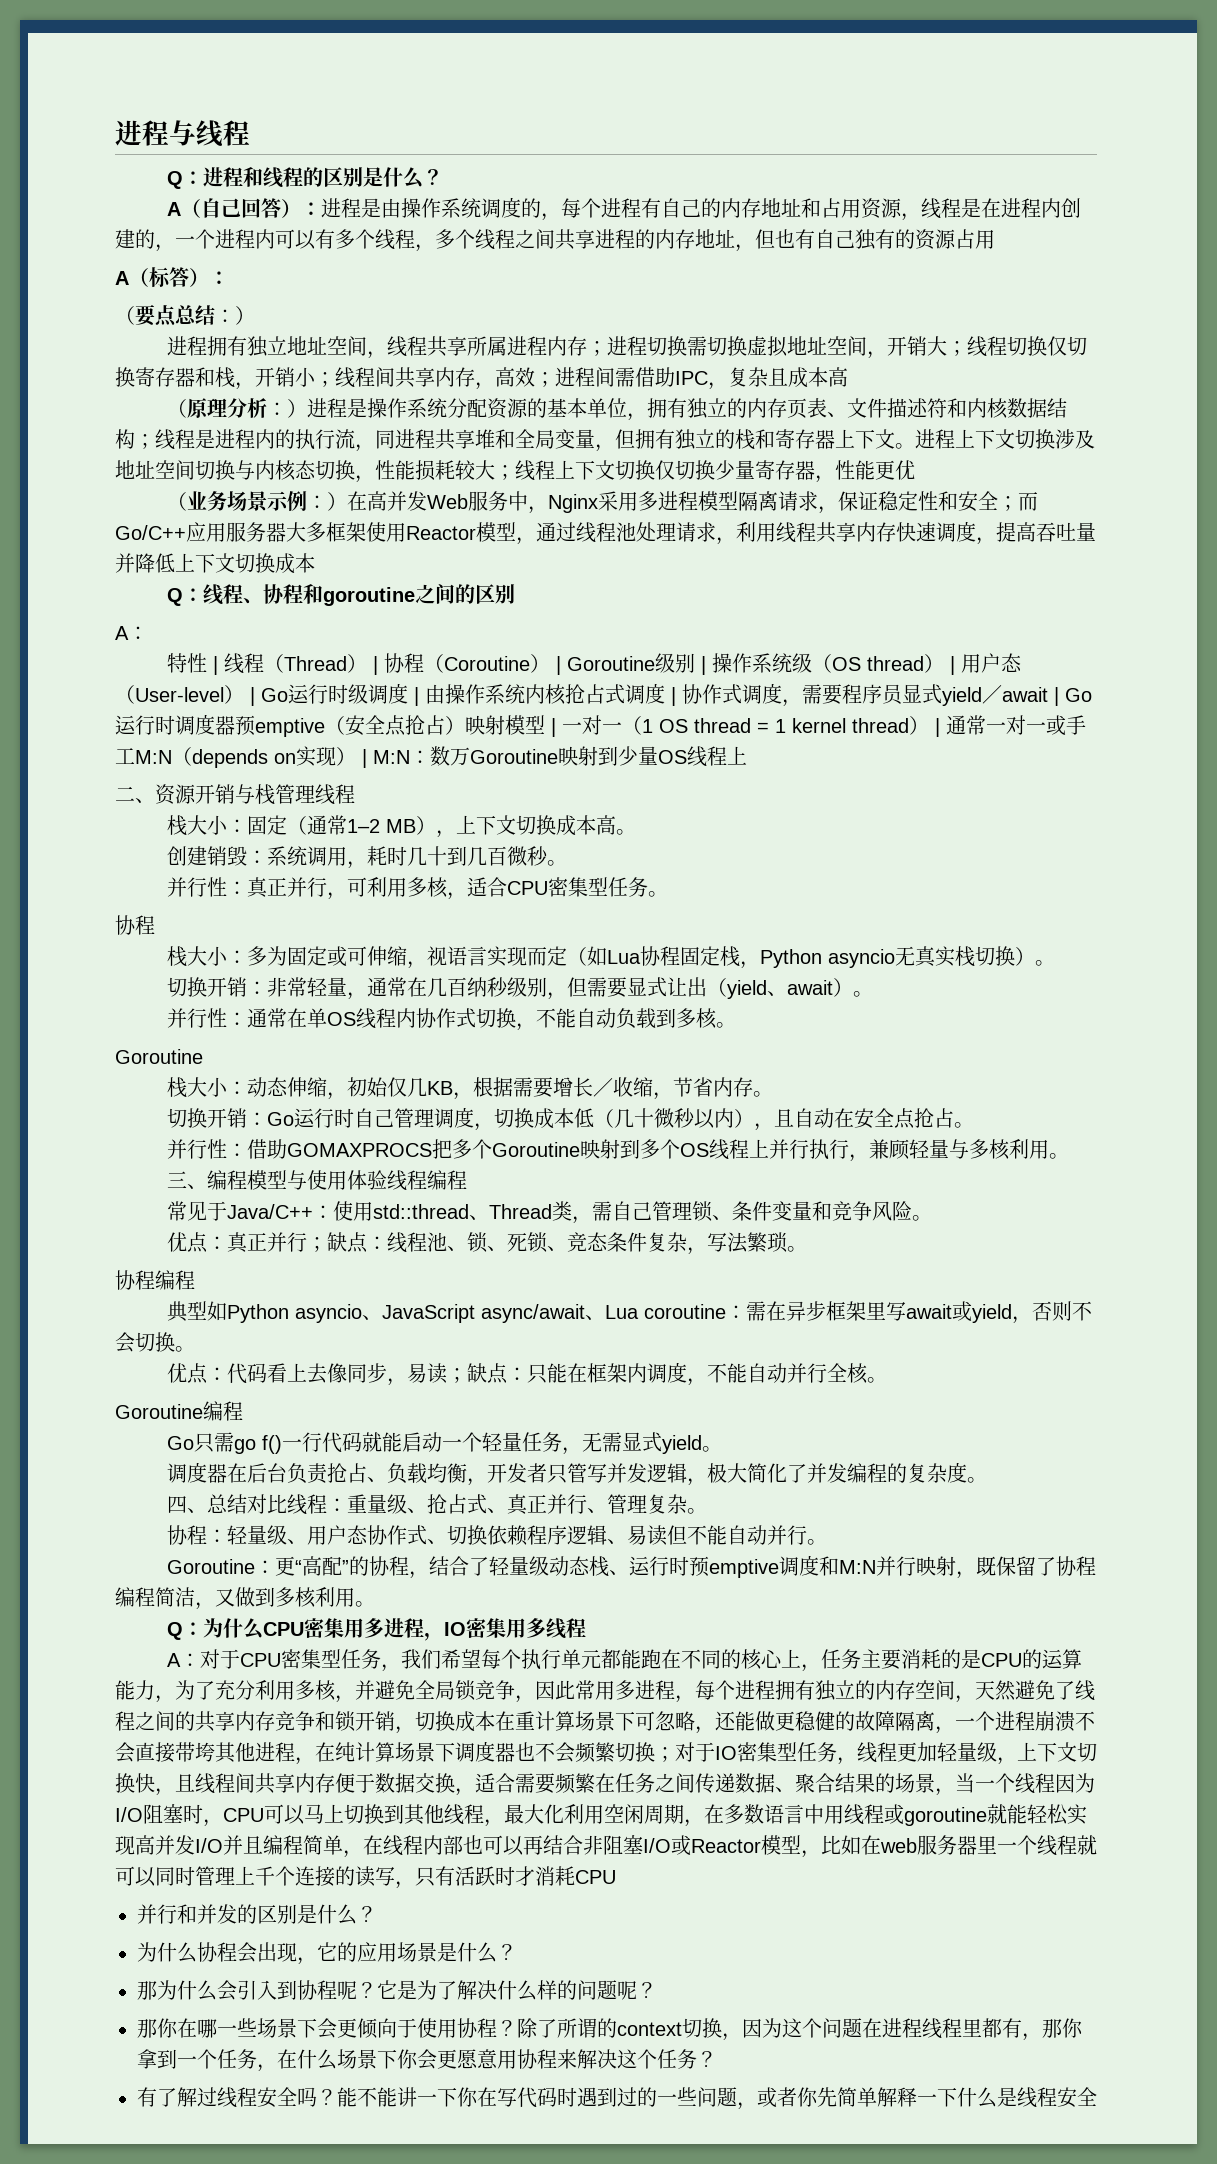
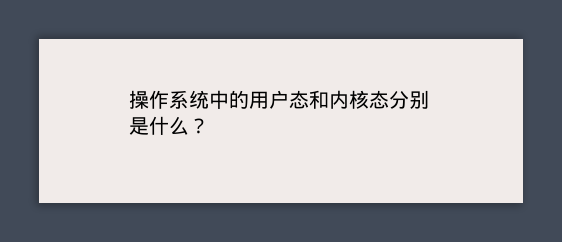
- 进程与线程
- Q：进程和线程的区别是什么？
- A（自己回答）：进程是由操作系统调度的，每个进程有自己的内存地址和占用资源，线程是在进程内创建的，一个进程内可以有多个线程，多个线程之间共享进程的内存地址，但也有自己独有的资源占用
- A（标答）：
- （要点总结：）
- 进程拥有独立地址空间，线程共享所属进程内存；进程切换需切换虚拟地址空间，开销大；线程切换仅切换寄存器和栈，开销小；线程间共享内存，高效；进程间需借助IPC，复杂且成本高
- （原理分析：）进程是操作系统分配资源的基本单位，拥有独立的内存页表、文件描述符和内核数据结构；线程是进程内的执行流，同进程共享堆和全局变量，但拥有独立的栈和寄存器上下文。进程上下文切换涉及地址空间切换与内核态切换，性能损耗较大；线程上下文切换仅切换少量寄存器，性能更优
- （业务场景示例：）在高并发Web服务中，Nginx采用多进程模型隔离请求，保证稳定性和安全；而Go/C++应用服务器大多框架使用Reactor模型，通过线程池处理请求，利用线程共享内存快速调度，提高吞吐量并降低上下文切换成本
- Q：线程、协程和goroutine之间的区别
- A：
- 特性 | 线程（Thread） | 协程（Coroutine） | Goroutine级别 | 操作系统级（OS thread） | 用户态（User‑level） | Go运行时级调度 | 由操作系统内核抢占式调度 | 协作式调度，需要程序员显式yield／await | Go运行时调度器预emptive（安全点抢占）映射模型 | 一对一（1 OS thread = 1 kernel thread） | 通常一对一或手工M:N（depends on实现） | M:N：数万Goroutine映射到少量OS线程上
- 二、资源开销与栈管理线程
- 栈大小：固定（通常1–2 MB），上下文切换成本高。
- 创建销毁：系统调用，耗时几十到几百微秒。
- 并行性：真正并行，可利用多核，适合CPU密集型任务。
- 协程
- 栈大小：多为固定或可伸缩，视语言实现而定（如Lua协程固定栈，Python asyncio无真实栈切换）。
- 切换开销：非常轻量，通常在几百纳秒级别，但需要显式让出（yield、await）。
- 并行性：通常在单OS线程内协作式切换，不能自动负载到多核。
- Goroutine
- 栈大小：动态伸缩，初始仅几KB，根据需要增长／收缩，节省内存。
- 切换开销：Go运行时自己管理调度，切换成本低（几十微秒以内），且自动在安全点抢占。
- 并行性：借助GOMAXPROCS把多个Goroutine映射到多个OS线程上并行执行，兼顾轻量与多核利用。
- 三、编程模型与使用体验线程编程
- 常见于Java/C++：使用std::thread、Thread类，需自己管理锁、条件变量和竞争风险。
- 优点：真正并行；缺点：线程池、锁、死锁、竞态条件复杂，写法繁琐。
- 协程编程
- 典型如Python asyncio、JavaScript async/await、Lua coroutine：需在异步框架里写await或yield，否则不会切换。
- 优点：代码看上去像同步，易读；缺点：只能在框架内调度，不能自动并行全核。
- Goroutine编程
- Go只需go f()一行代码就能启动一个轻量任务，无需显式yield。
- 调度器在后台负责抢占、负载均衡，开发者只管写并发逻辑，极大简化了并发编程的复杂度。
- 四、总结对比线程：重量级、抢占式、真正并行、管理复杂。
- 协程：轻量级、用户态协作式、切换依赖程序逻辑、易读但不能自动并行。
- Goroutine：更“高配”的协程，结合了轻量级动态栈、运行时预emptive调度和M:N并行映射，既保留了协程编程简洁，又做到多核利用。
- Q：为什么CPU密集用多进程，IO密集用多线程
- A：对于CPU密集型任务，我们希望每个执行单元都能跑在不同的核心上，任务主要消耗的是CPU的运算能力，为了充分利用多核，并避免全局锁竞争，因此常用多进程，每个进程拥有独立的内存空间，天然避免了线程之间的共享内存竞争和锁开销，切换成本在重计算场景下可忽略，还能做更稳健的故障隔离，一个进程崩溃不会直接带垮其他进程，在纯计算场景下调度器也不会频繁切换；对于IO密集型任务，线程更加轻量级，上下文切换快，且线程间共享内存便于数据交换，适合需要频繁在任务之间传递数据、聚合结果的场景，当一个线程因为I/O阻塞时，CPU可以马上切换到其他线程，最大化利用空闲周期，在多数语言中用线程或goroutine就能轻松实现高并发I/O并且编程简单，在线程内部也可以再结合非阻塞I/O或Reactor模型，比如在web服务器里一个线程就可以同时管理上千个连接的读写，只有活跃时才消耗CPU
- 并行和并发的区别是什么？
- 为什么协程会出现，它的应用场景是什么？
- 那为什么会引入到协程呢？它是为了解决什么样的问题呢？
- 那你在哪一些场景下会更倾向于使用协程？除了所谓的context切换，因为这个问题在进程线程里都有，那你拿到一个任务，在什么场景下你会更愿意用协程来解决这个任务？
- 有了解过线程安全吗？能不能讲一下你在写代码时遇到过的一些问题，或者你先简单解释一下什么是线程安全
+ 操作系统中的用户态和内核态分别是什么？

